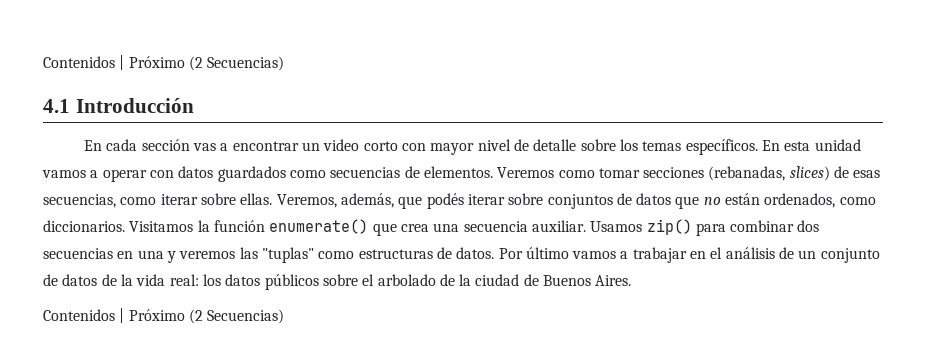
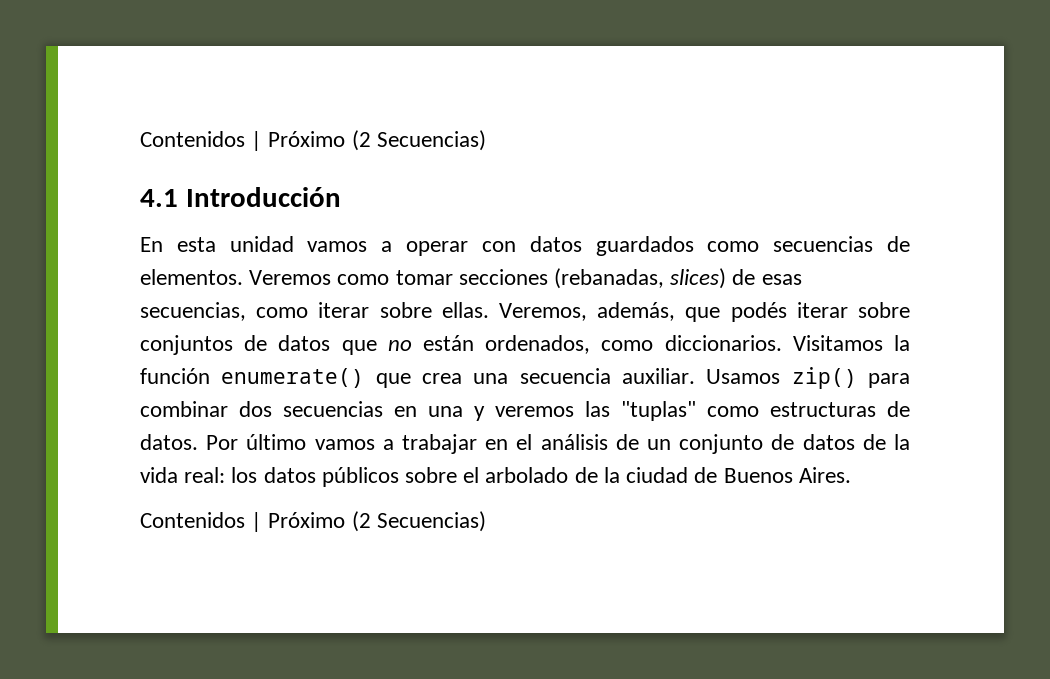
- En cada sección vas a encontrar un video corto con mayor nivel de detalle sobre los temas específicos. En esta unidad vamos a operar con datos guardados como secuencias de elementos.
+ En esta unidad vamos a operar con datos guardados como secuencias de elementos.

